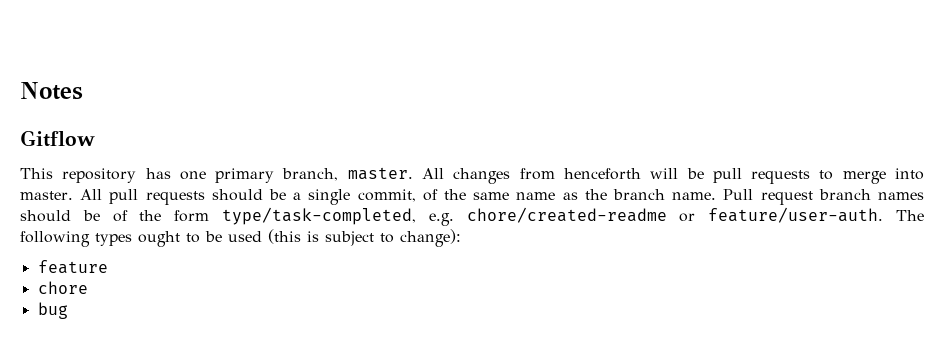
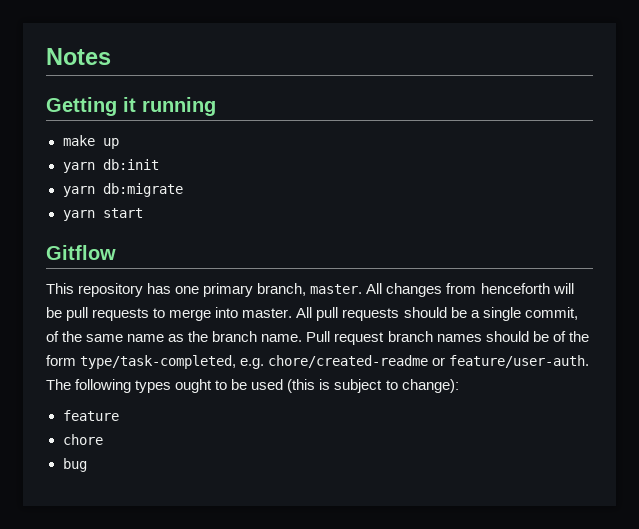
+ Getting it running
+ make up
+ yarn db:init
+ yarn db:migrate
+ yarn start

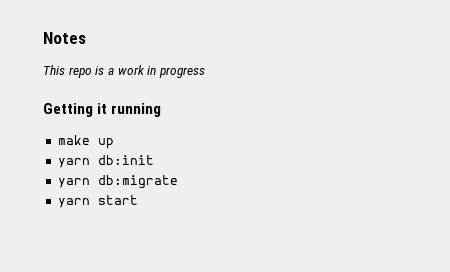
+ This repo is a work in progress
- Gitflow
- This repository has one primary branch, master. All changes from henceforth will be pull requests to merge into master. All pull requests should be a single commit, of the same name as the branch name. Pull request branch names should be of the form type/task-completed, e.g. chore/created-readme or feature/user-auth. The following types ought to be used (this is subject to change):
- feature
- chore
- bug

